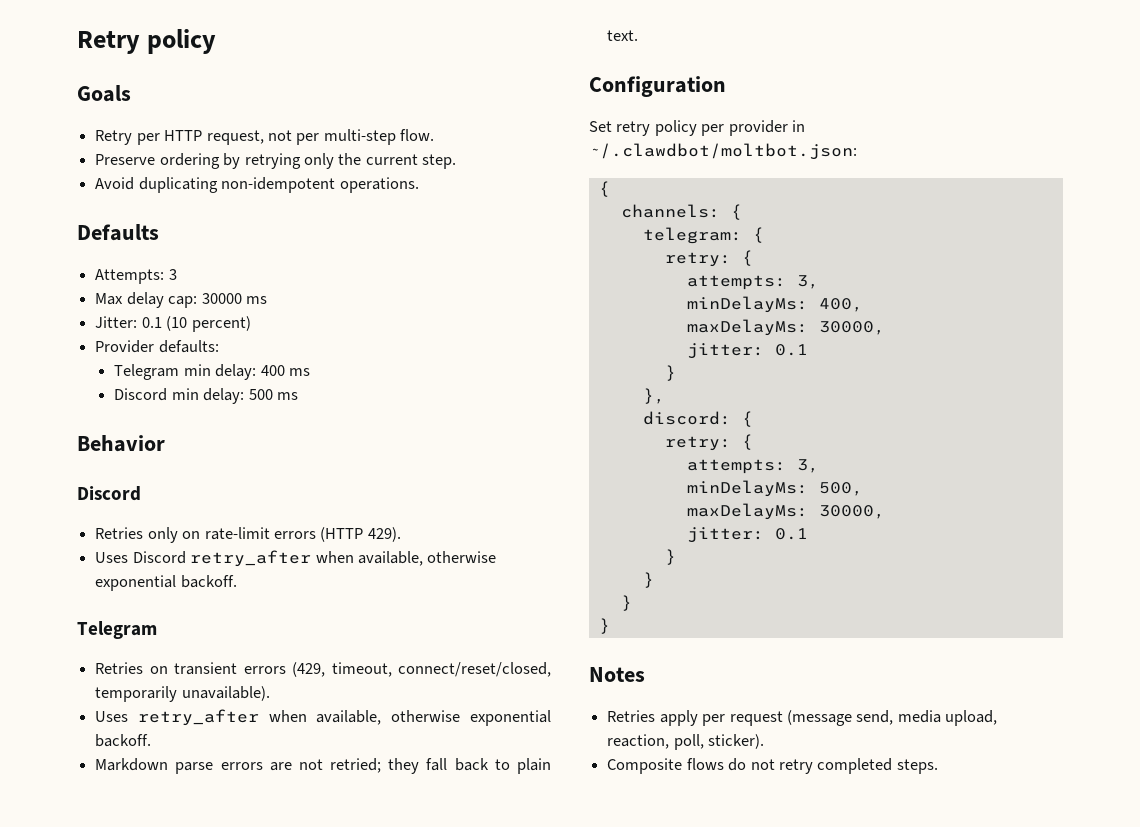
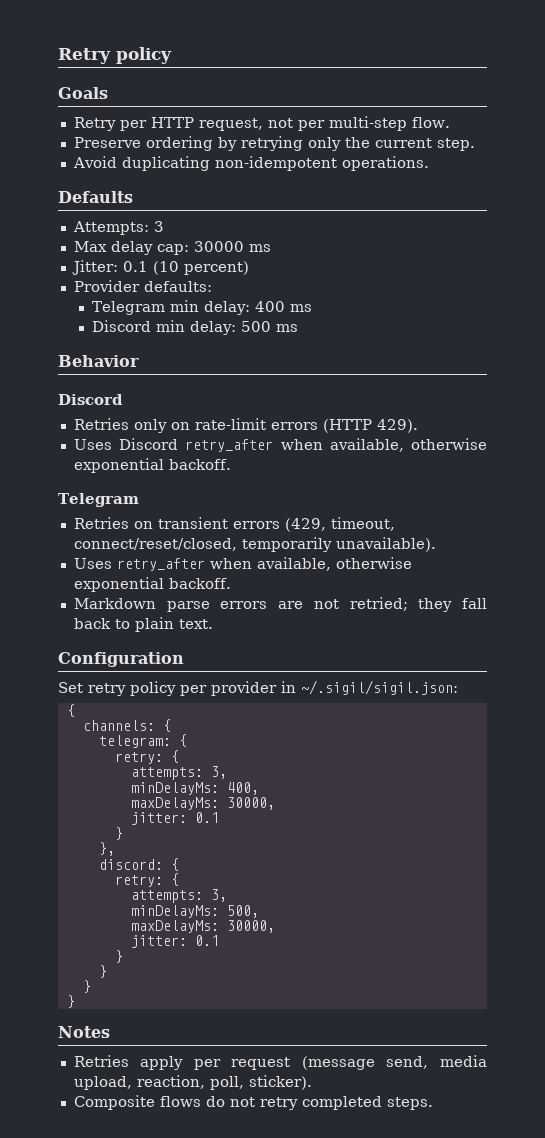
- Set retry policy per provider in ~/.clawdbot/moltbot.json:
+ Set retry policy per provider in ~/.sigil/sigil.json:

